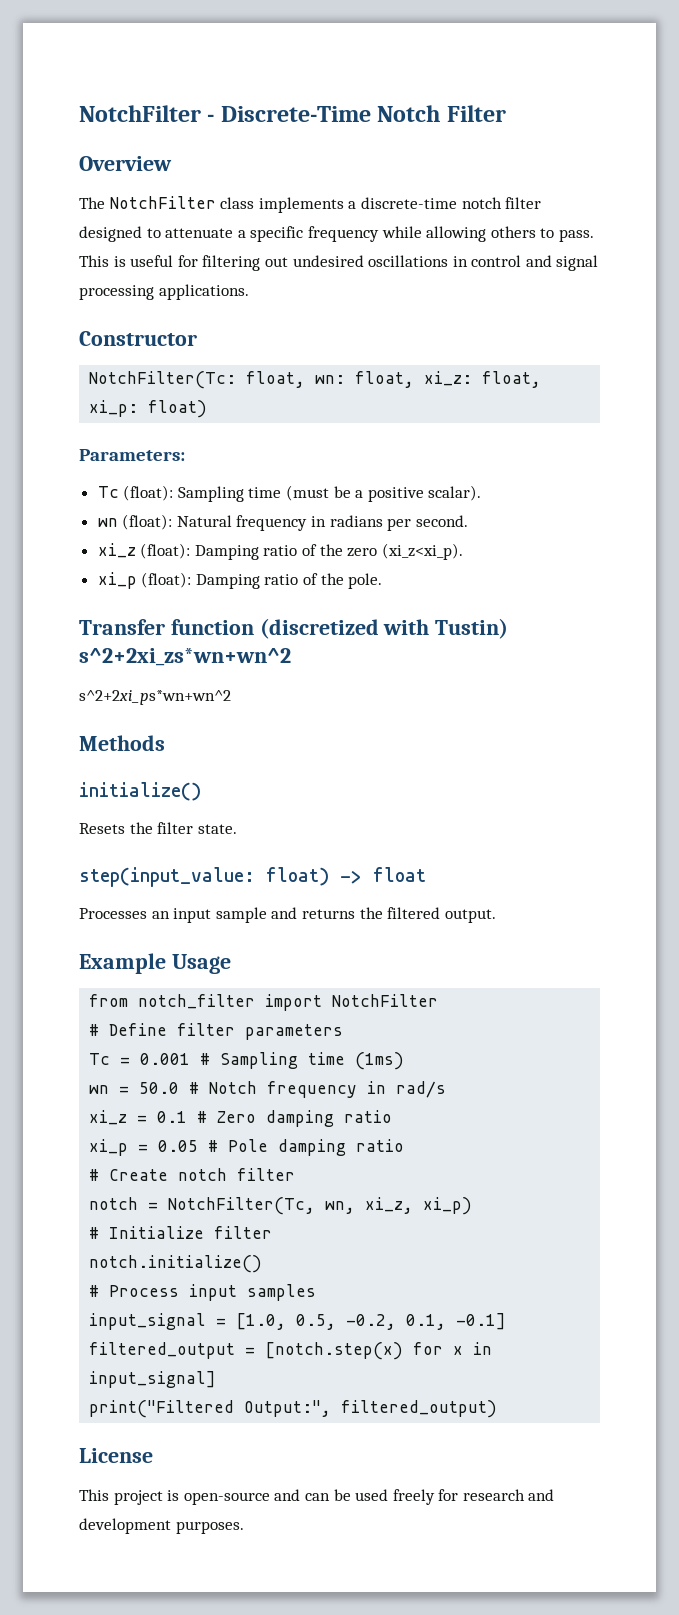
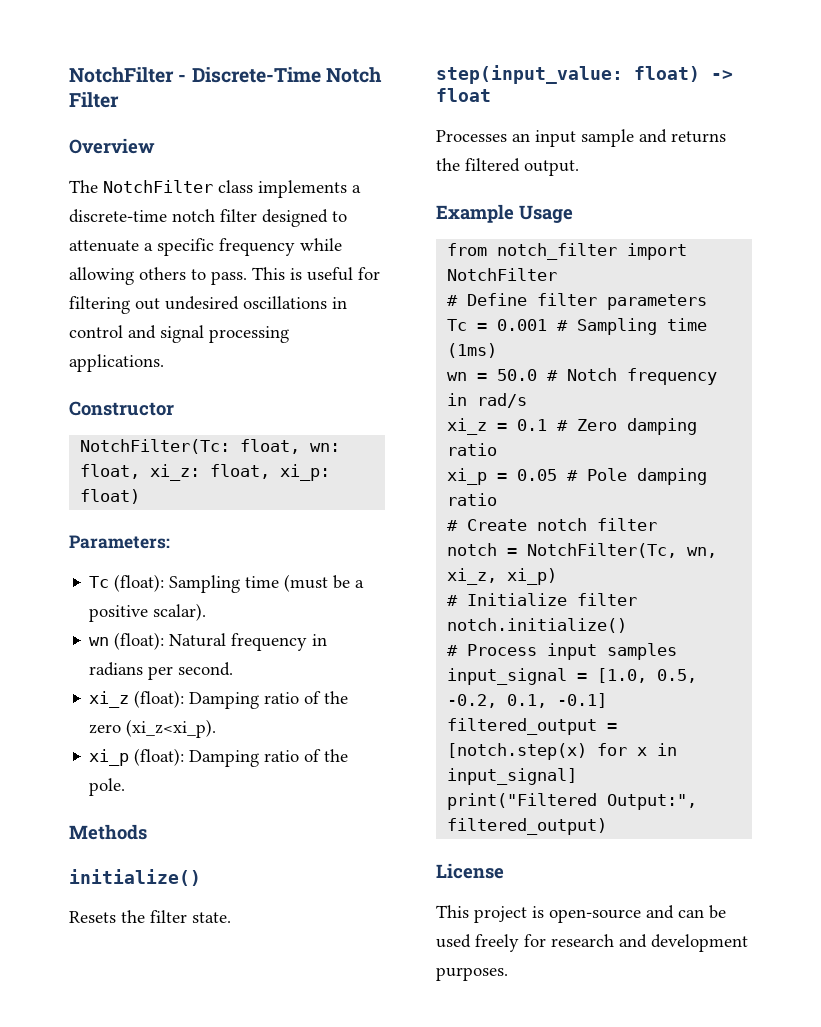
- Transfer function (discretized with Tustin) s^2+2xi_zs*wn+wn^2
- s^2+2xi_ps*wn+wn^2

